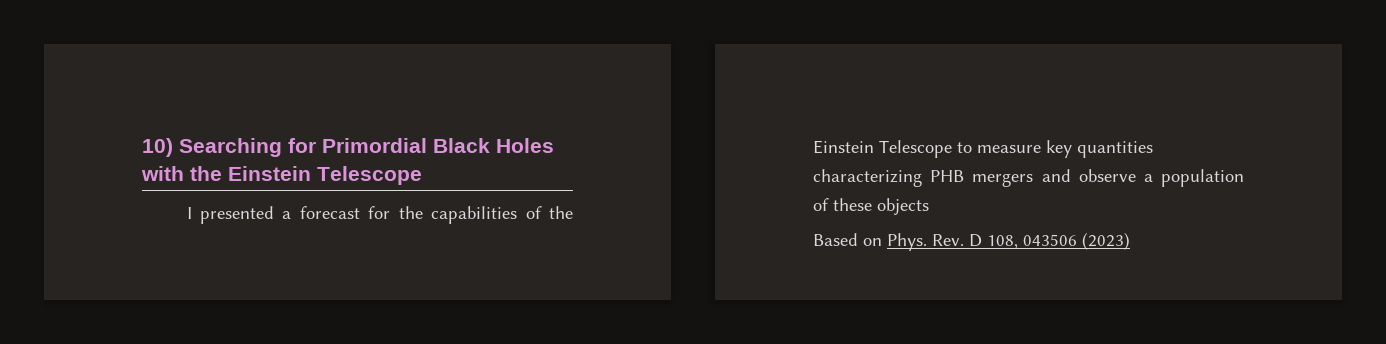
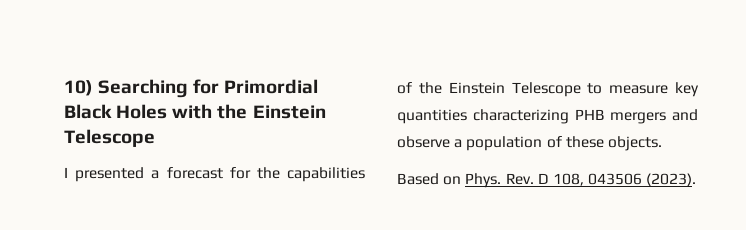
- I presented a forecast for the capabilities of the Einstein Telescope to measure key quantities characterizing PHB mergers and observe a population of these objects
+ I presented a forecast for the capabilities of the Einstein Telescope to measure key quantities characterizing PHB mergers and observe a population of these objects.
- Rev. D 108, 043506 (2023)
+ Rev. D 108, 043506 (2023).

